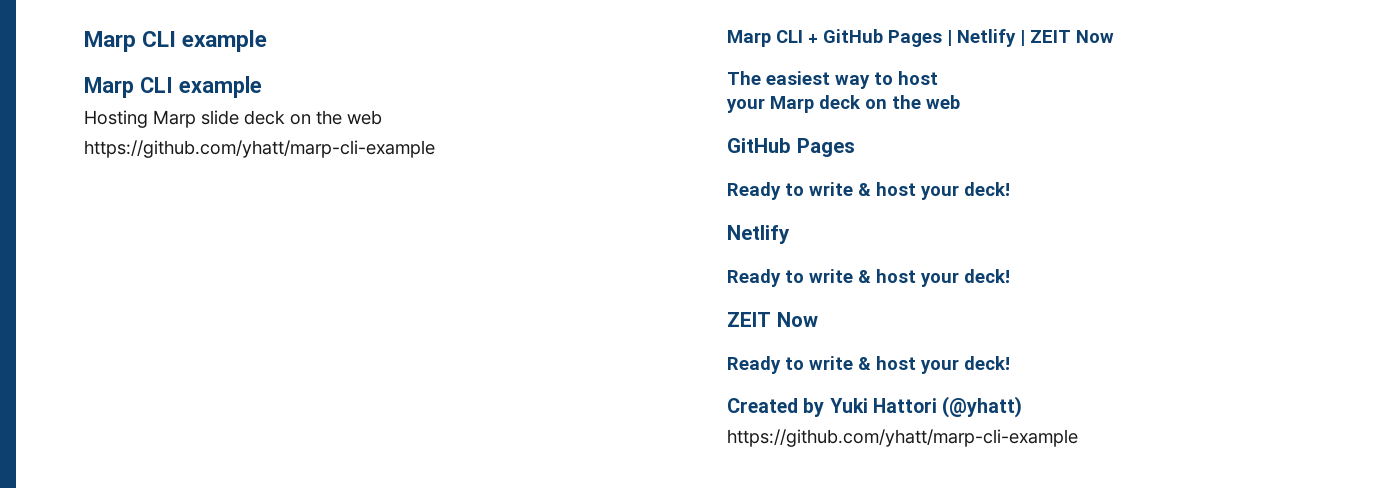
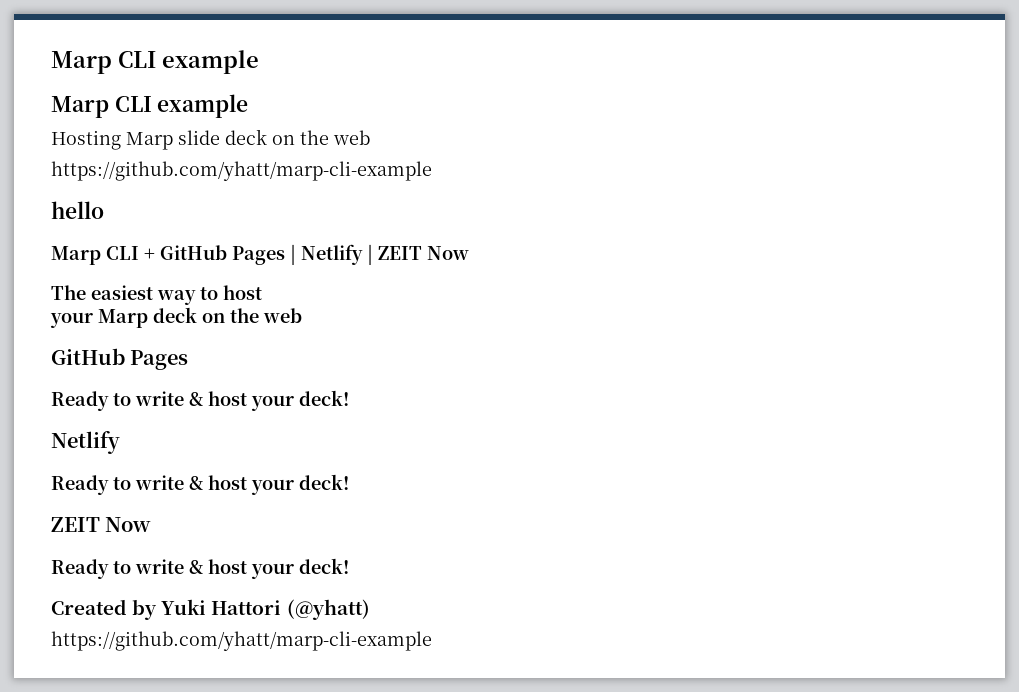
+ hello

